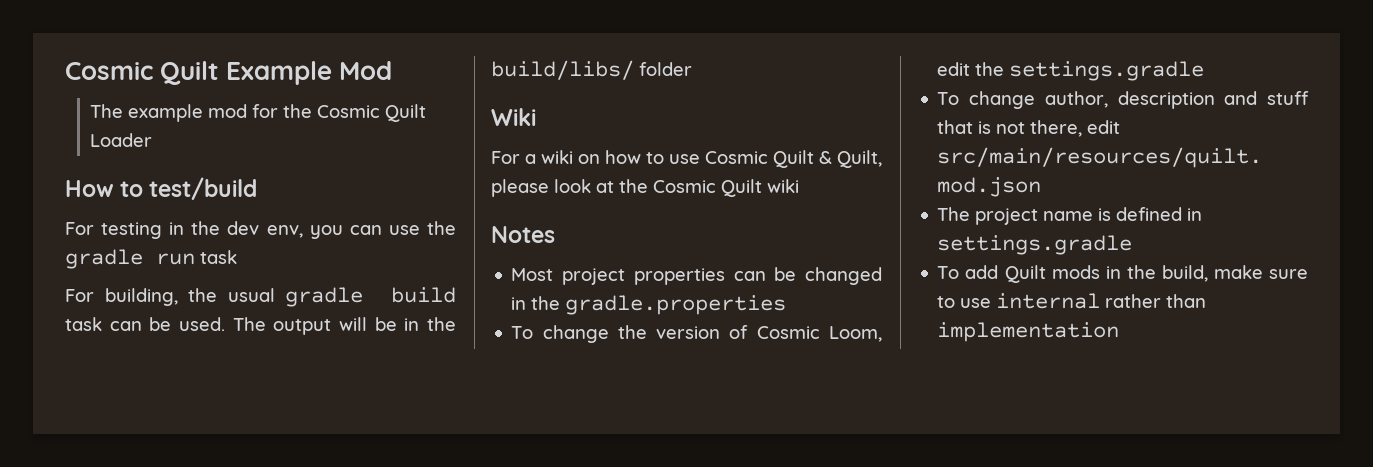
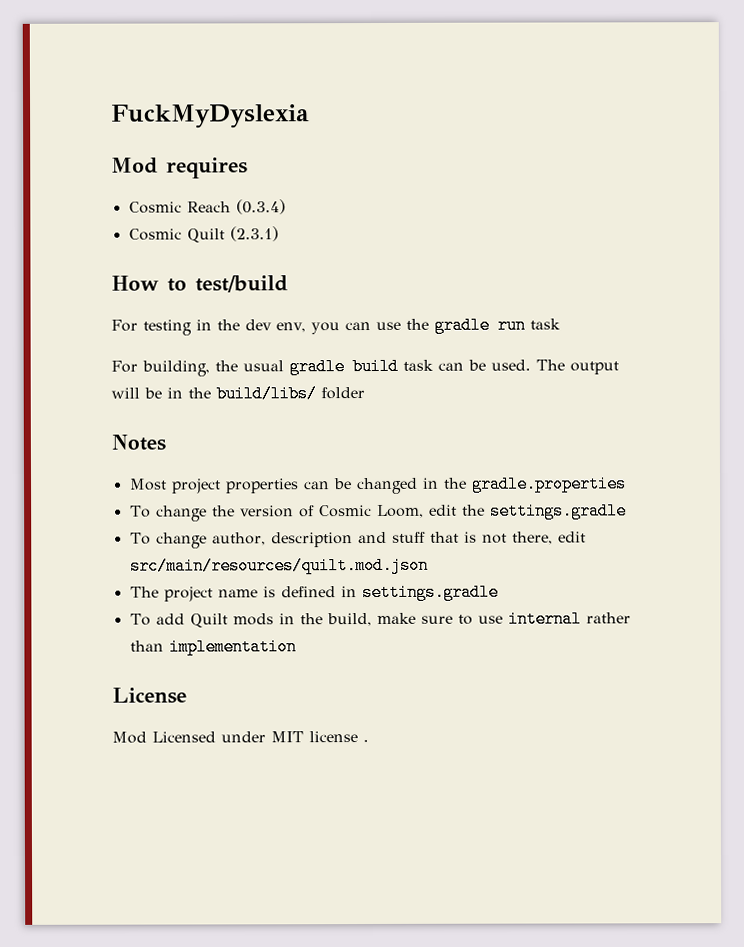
- Cosmic Quilt Example Mod
- The example mod for the Cosmic Quilt Loader
+ FuckMyDyslexia
+ Mod requires
+ Cosmic Reach (0.3.4)
+ Cosmic Quilt (2.3.1)
- Wiki
- For a wiki on how to use Cosmic Quilt & Quilt, please look at the Cosmic Quilt wiki
+ License
+ Mod Licensed under MIT license .

